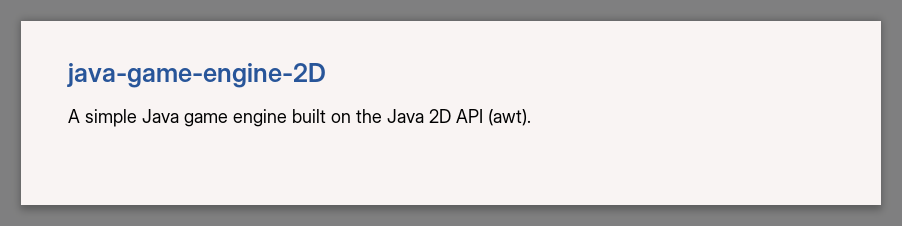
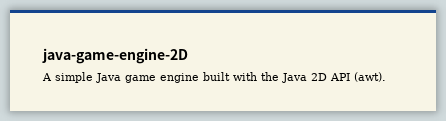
- A simple Java game engine built on the Java 2D API (awt).
+ A simple Java game engine built with the Java 2D API (awt).

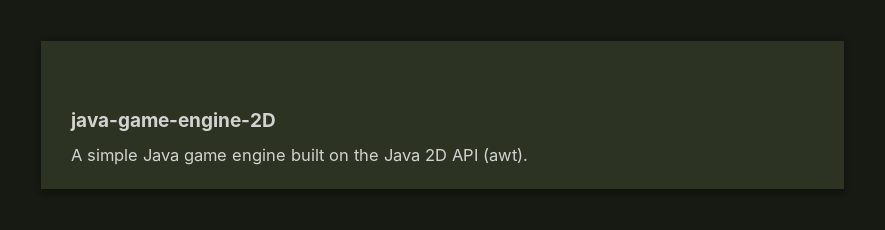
- A simple Java game engine built with the Java 2D API (awt).
+ A simple Java game engine built on the Java 2D API (awt).

